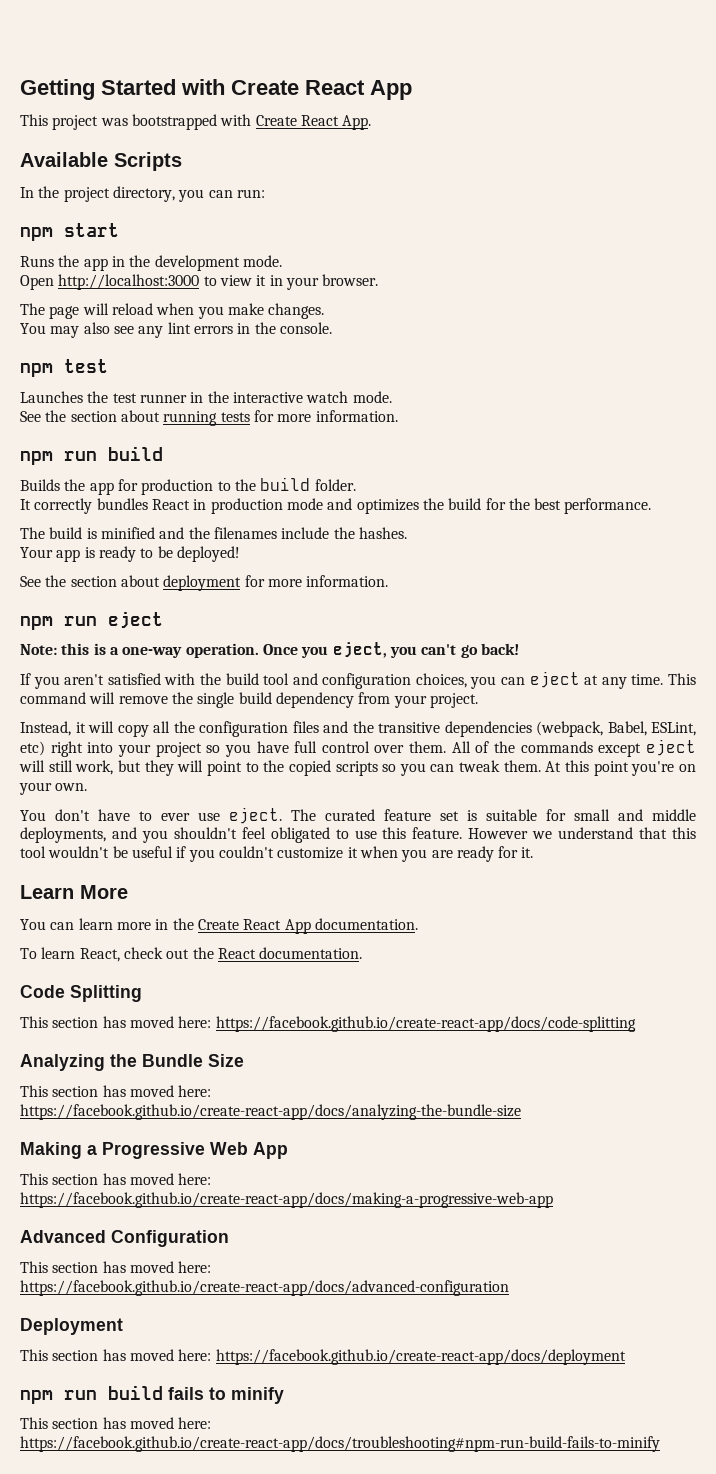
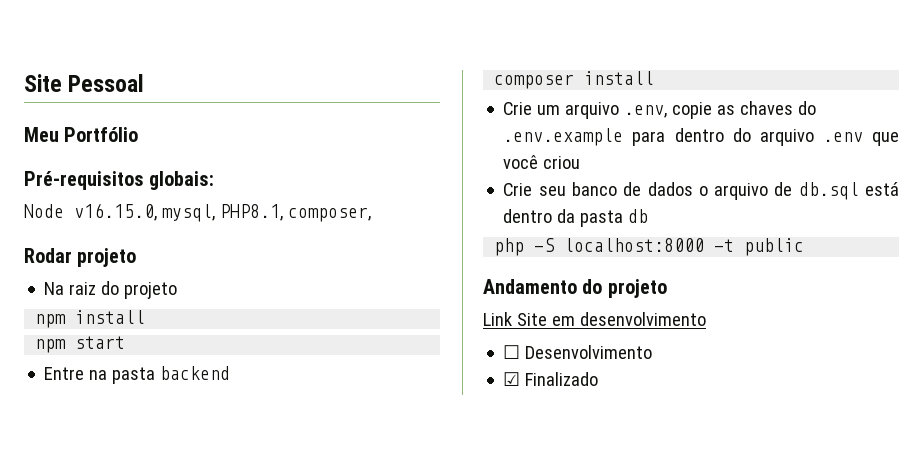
- Getting Started with Create React App
- This project was bootstrapped with Create React App.
- Available Scripts
- In the project directory, you can run:
+ Site Pessoal
+ Meu Portfólio
+ Pré-requisitos globais:
+ Node v16.15.0, mysql, PHP8.1, composer,
+ Rodar projeto
+ Na raiz do projeto
+ npm install
  npm start
- Runs the app in the development mode.
- Open http://localhost:3000 to view it in your browser.
- The page will reload when you make changes.
- You may also see any lint errors in the console.
- npm test
- Launches the test runner in the interactive watch mode.
- See the section about running tests for more information.
- npm run build
- Builds the app for production to the build folder.
- It correctly bundles React in production mode and optimizes the build for the best performance.
- The build is minified and the filenames include the hashes.
- Your app is ready to be deployed!
- See the section about deployment for more information.
- npm run eject
- Note: this is a one-way operation. Once you eject, you can't go back!
- If you aren't satisfied with the build tool and configuration choices, you can eject at any time. This command will remove the single build dependency from your project.
- Instead, it will copy all the configuration files and the transitive dependencies (webpack, Babel, ESLint, etc) right into your project so you have full control over them. All of the commands except eject will still work, but they will point to the copied scripts so you can tweak them. At this point you're on your own.
- You don't have to ever use eject. The curated feature set is suitable for small and middle deployments, and you shouldn't feel obligated to use this feature. However we understand that this tool wouldn't be useful if you couldn't customize it when you are ready for it.
- Learn More
- You can learn more in the Create React App documentation.
- To learn React, check out the React documentation.
- Code Splitting
- This section has moved here: https://facebook.github.io/create-react-app/docs/code-splitting
- Analyzing the Bundle Size
- This section has moved here: https://facebook.github.io/create-react-app/docs/analyzing-the-bundle-size
- Making a Progressive Web App
- This section has moved here: https://facebook.github.io/create-react-app/docs/making-a-progressive-web-app
- Advanced Configuration
- This section has moved here: https://facebook.github.io/create-react-app/docs/advanced-configuration
- Deployment
- This section has moved here: https://facebook.github.io/create-react-app/docs/deployment
- npm run build fails to minify
- This section has moved here: https://facebook.github.io/create-react-app/docs/troubleshooting#npm-run-build-fails-to-minify
+ Entre na pasta backend
+ composer install
+ Crie um arquivo .env, copie as chaves do .env.example para dentro do arquivo .env que você criou
+ Crie seu banco de dados o arquivo de db.sql está dentro da pasta db
+ php -S localhost:8000 -t public
+ Andamento do projeto
+ Link Site em desenvolvimento
+ ☐ Desenvolvimento
+ ☑ Finalizado

